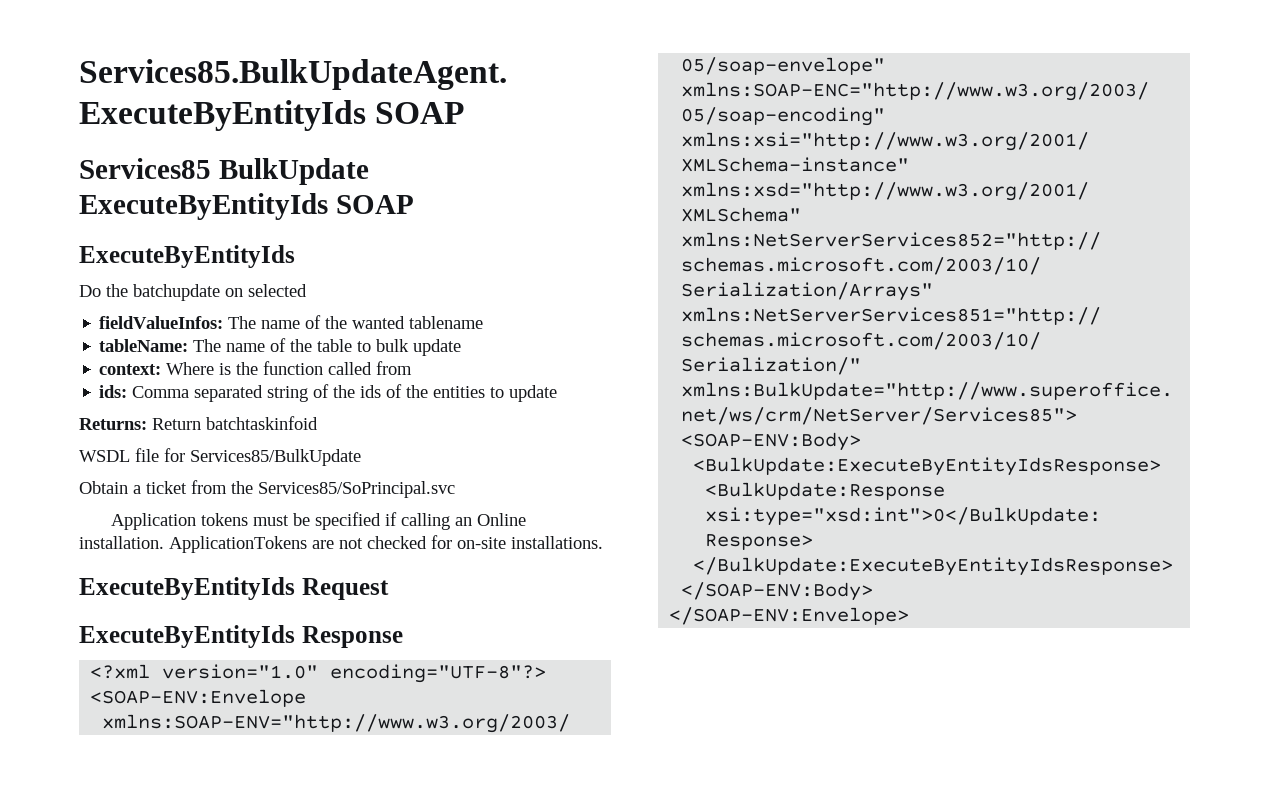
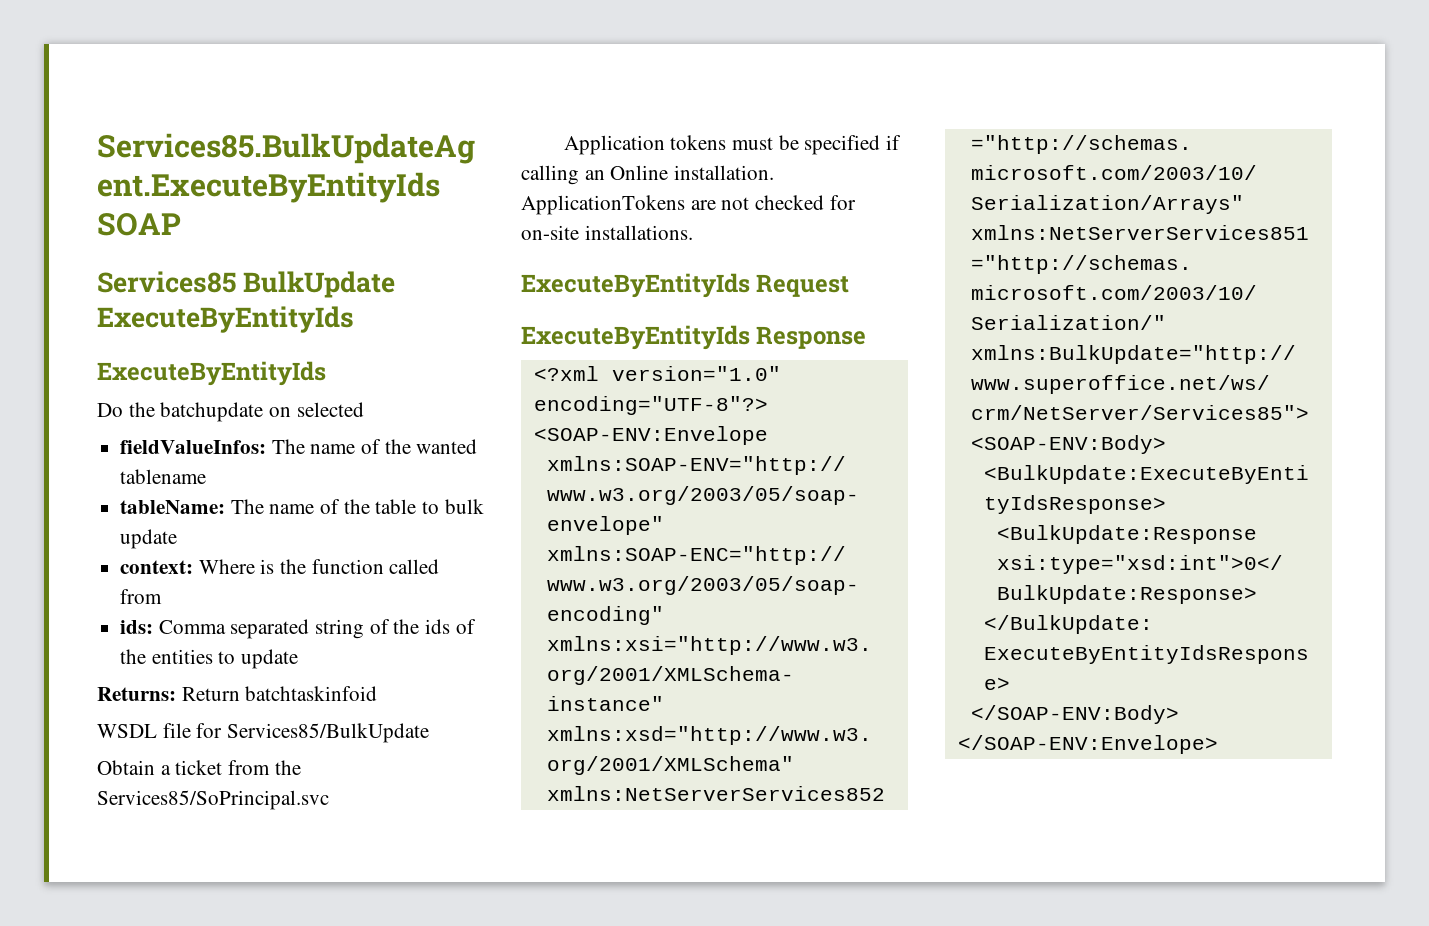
- Services85 BulkUpdate ExecuteByEntityIds SOAP
+ Services85 BulkUpdate ExecuteByEntityIds

